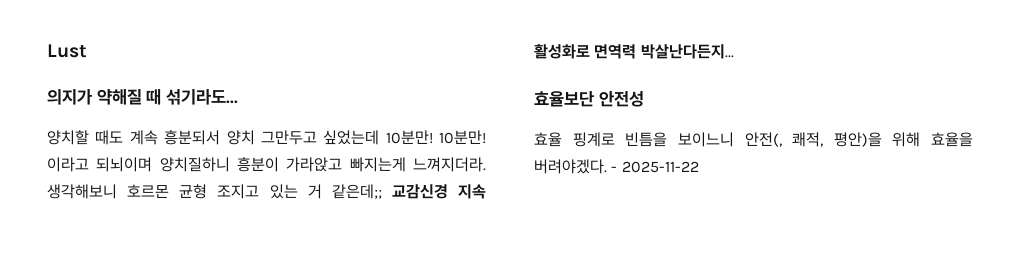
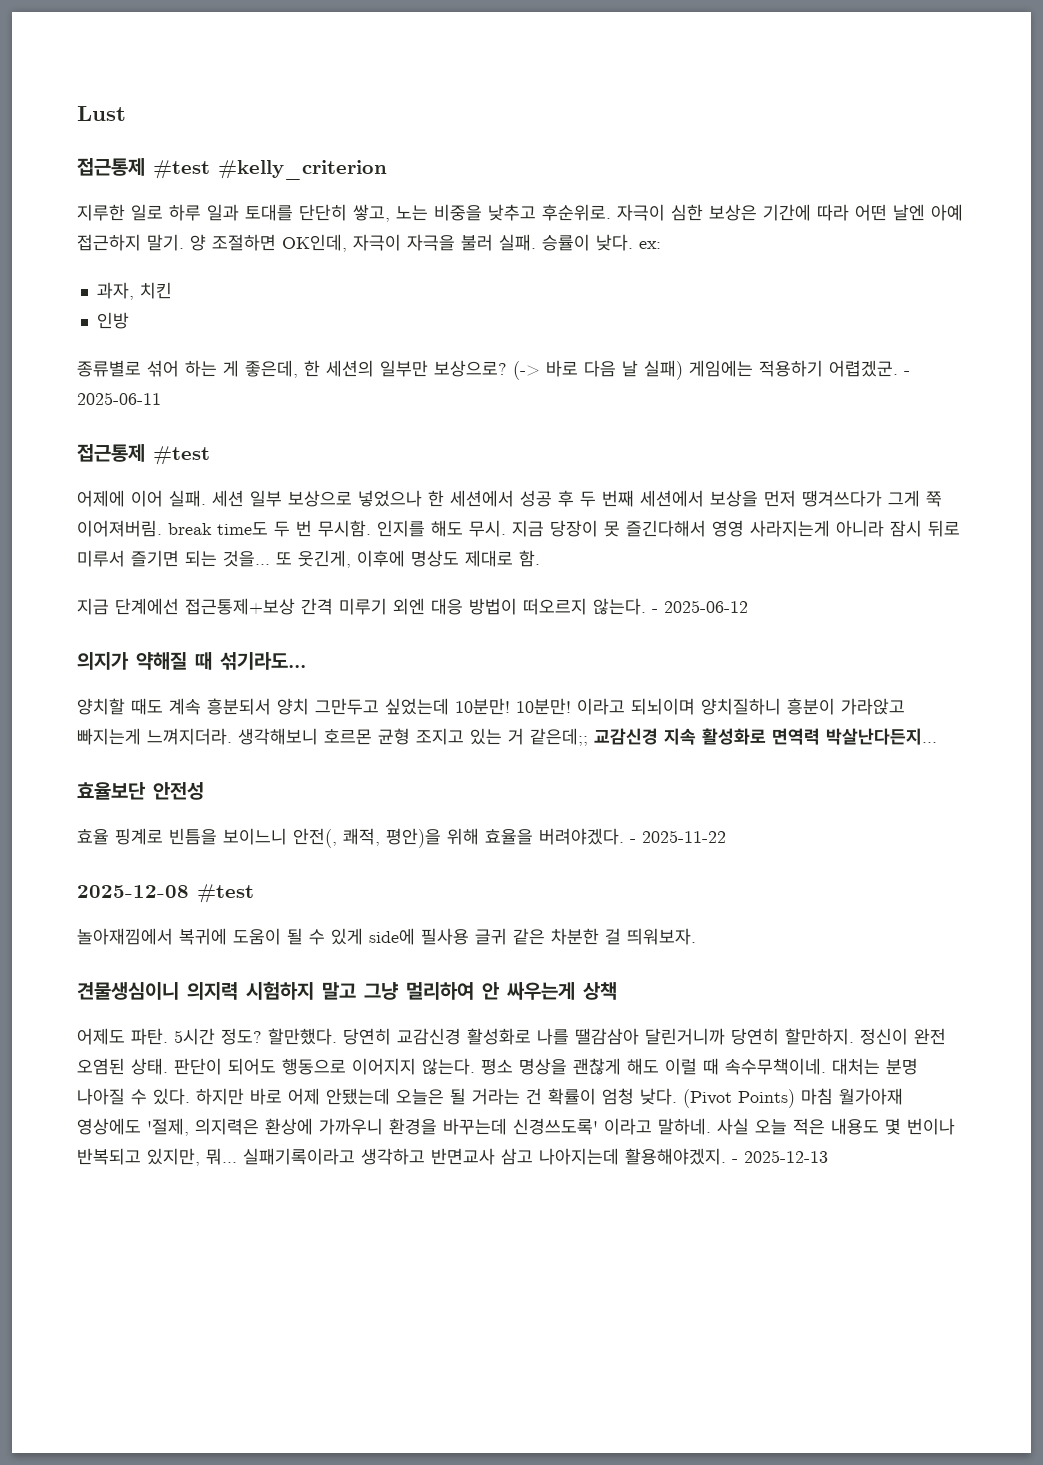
+ 접근통제 #test #kelly_criterion
+ 지루한 일로 하루 일과 토대를 단단히 쌓고, 노는 비중을 낮추고 후순위로. 자극이 심한 보상은 기간에 따라 어떤 날엔 아예 접근하지 말기. 양 조절하면 OK인데, 자극이 자극을 불러 실패. 승률이 낮다. ex:
+ 과자, 치킨
+ 인방
+ 종류별로 섞어 하는 게 좋은데, 한 세션의 일부만 보상으로? (-> 바로 다음 날 실패) 게임에는 적용하기 어렵겠군. - 2025-06-11
+ 접근통제 #test
+ 어제에 이어 실패. 세션 일부 보상으로 넣었으나 한 세션에서 성공 후 두 번째 세션에서 보상을 먼저 땡겨쓰다가 그게 쭉 이어져버림. break time도 두 번 무시함. 인지를 해도 무시. 지금 당장이 못 즐긴다해서 영영 사라지는게 아니라 잠시 뒤로 미루서 즐기면 되는 것을... 또 웃긴게, 이후에 명상도 제대로 함.
+ 지금 단계에선 접근통제+보상 간격 미루기 외엔 대응 방법이 떠오르지 않는다. - 2025-06-12
+ 2025-12-08 #test
+ 놀아재낌에서 복귀에 도움이 될 수 있게 side에 필사용 글귀 같은 차분한 걸 띄워보자.
+ 견물생심이니 의지력 시험하지 말고 그냥 멀리하여 안 싸우는게 상책
+ 어제도 파탄. 5시간 정도? 할만했다. 당연히 교감신경 활성화로 나를 땔감삼아 달린거니까 당연히 할만하지. 정신이 완전 오염된 상태. 판단이 되어도 행동으로 이어지지 않는다. 평소 명상을 괜찮게 해도 이럴 때 속수무책이네. 대처는 분명 나아질 수 있다. 하지만 바로 어제 안됐는데 오늘은 될 거라는 건 확률이 엄청 낮다. (Pivot Points) 마침 월가아재 영상에도 '절제, 의지력은 환상에 가까우니 환경을 바꾸는데 신경쓰도록' 이라고 말하네. 사실 오늘 적은 내용도 몇 번이나 반복되고 있지만, 뭐... 실패기록이라고 생각하고 반면교사 삼고 나아지는데 활용해야겠지. - 2025-12-13

